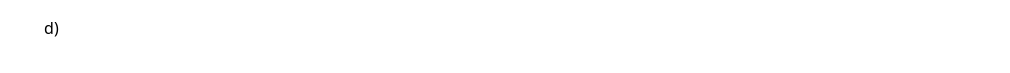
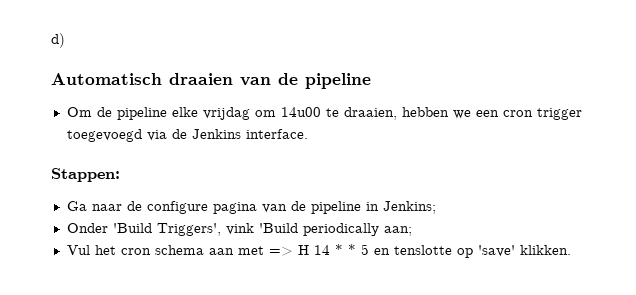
+ Automatisch draaien van de pipeline
+ Om de pipeline elke vrijdag om 14u00 te draaien, hebben we een cron trigger toegevoegd via de Jenkins interface.
+ Stappen:
+ Ga naar de configure pagina van de pipeline in Jenkins;
+ Onder 'Build Triggers', vink 'Build periodically aan;
+ Vul het cron schema aan met => H 14 * * 5 en tenslotte op 'save' klikken.

